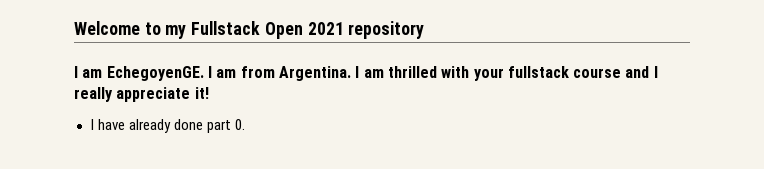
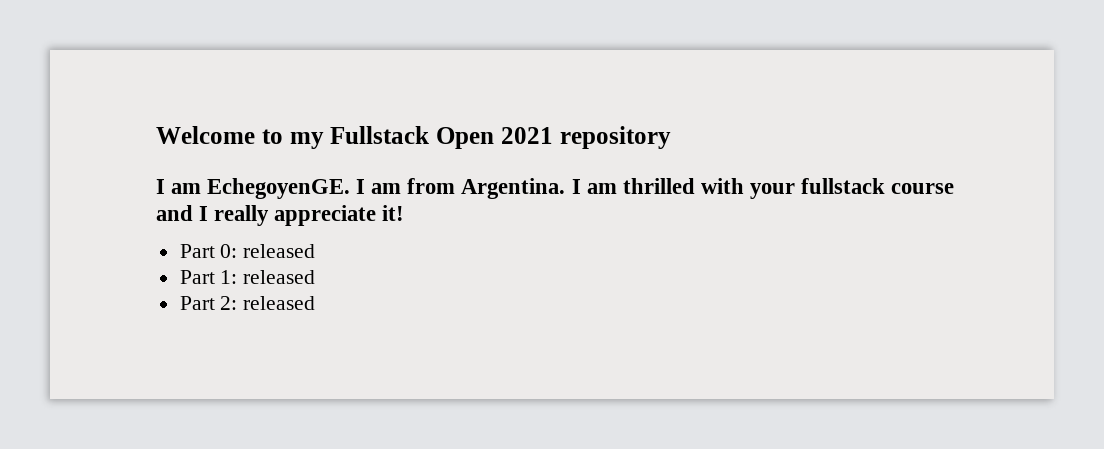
- I have already done part 0.
+ Part 0: released
+ Part 1: released
+ Part 2: released

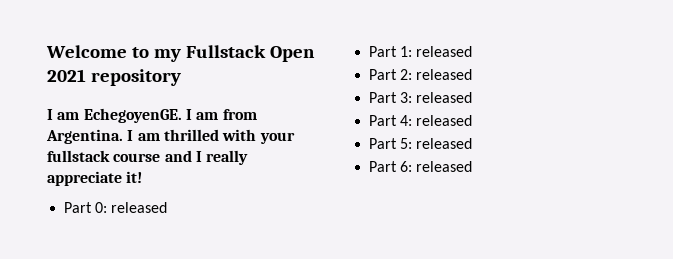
+ Part 3: released
+ Part 4: released
+ Part 5: released
+ Part 6: released

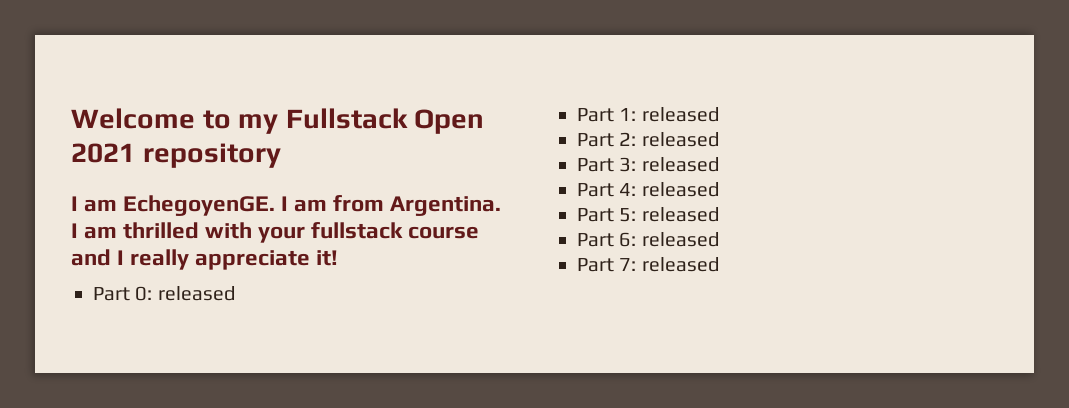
+ Part 7: released

